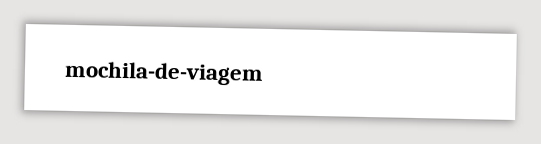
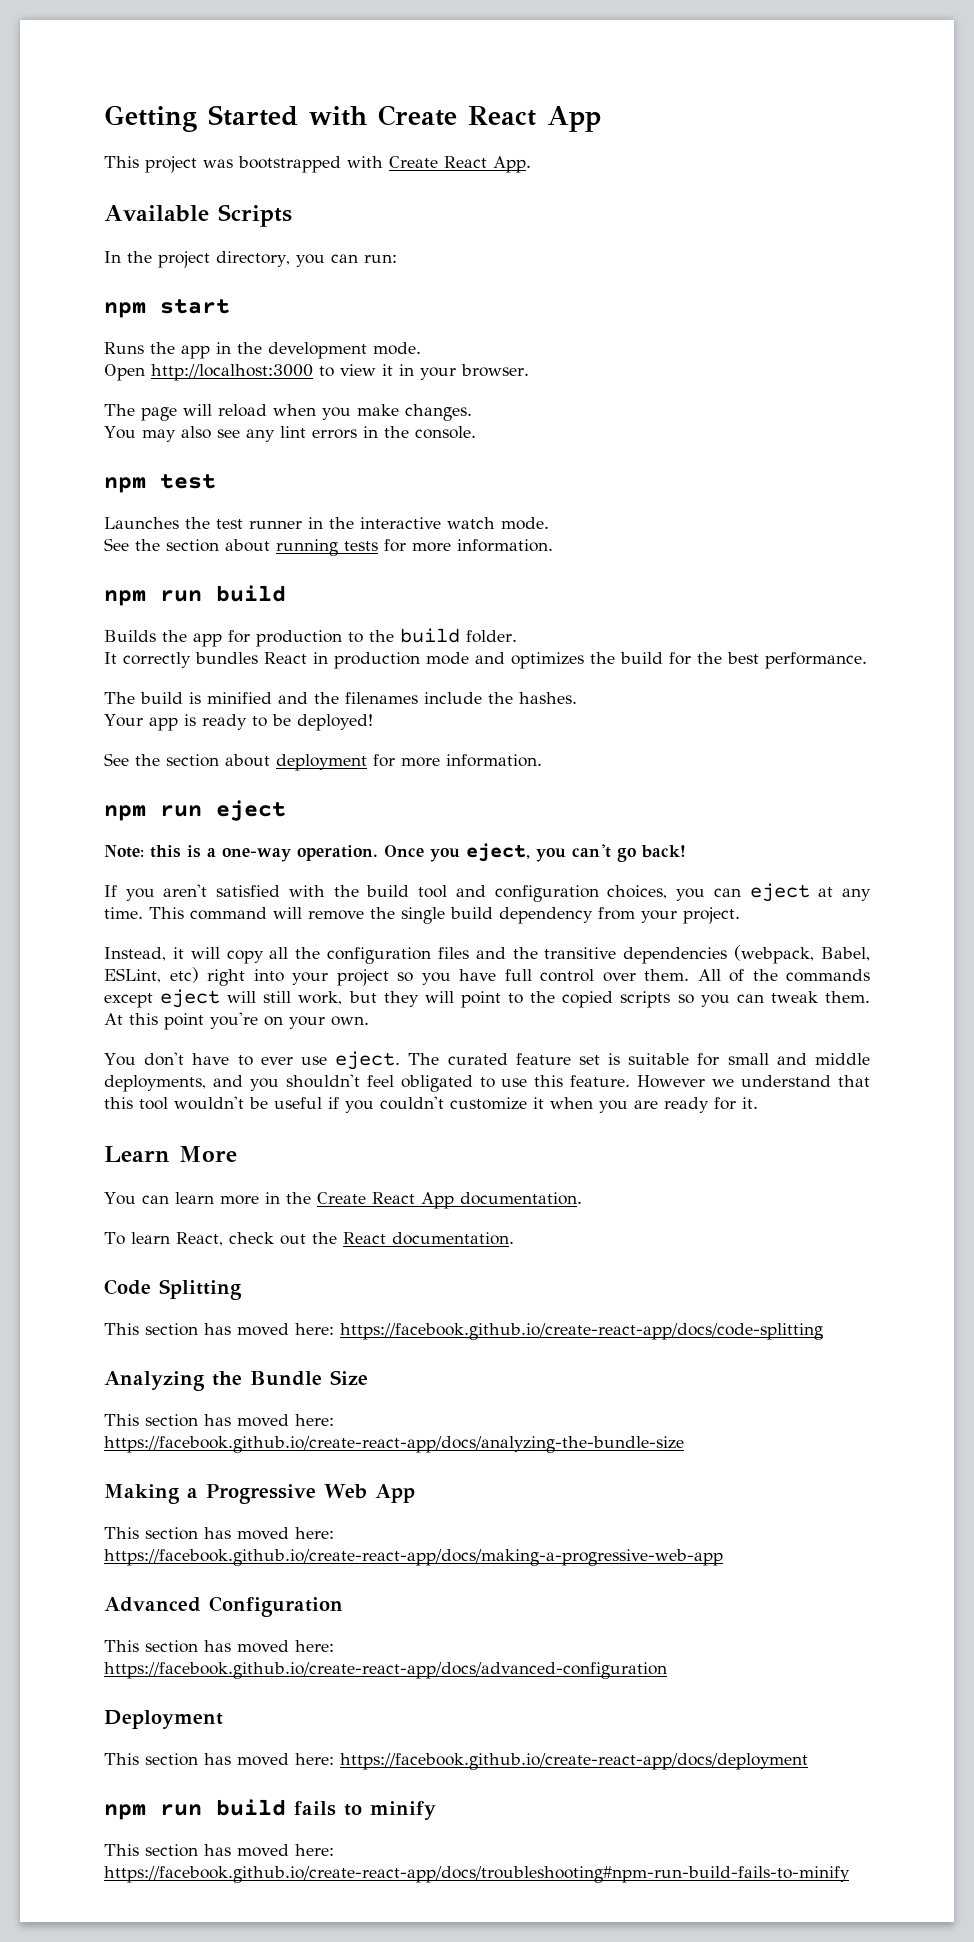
- mochila-de-viagem
+ Getting Started with Create React App
+ This project was bootstrapped with Create React App.
+ Available Scripts
+ In the project directory, you can run:
+ npm start
+ Runs the app in the development mode.
+ Open http://localhost:3000 to view it in your browser.
+ The page will reload when you make changes.
+ You may also see any lint errors in the console.
+ npm test
+ Launches the test runner in the interactive watch mode.
+ See the section about running tests for more information.
+ npm run build
+ Builds the app for production to the build folder.
+ It correctly bundles React in production mode and optimizes the build for the best performance.
+ The build is minified and the filenames include the hashes.
+ Your app is ready to be deployed!
+ See the section about deployment for more information.
+ npm run eject
+ Note: this is a one-way operation. Once you eject, you can't go back!
+ If you aren't satisfied with the build tool and configuration choices, you can eject at any time. This command will remove the single build dependency from your project.
+ Instead, it will copy all the configuration files and the transitive dependencies (webpack, Babel, ESLint, etc) right into your project so you have full control over them. All of the commands except eject will still work, but they will point to the copied scripts so you can tweak them. At this point you're on your own.
+ You don't have to ever use eject. The curated feature set is suitable for small and middle deployments, and you shouldn't feel obligated to use this feature. However we understand that this tool wouldn't be useful if you couldn't customize it when you are ready for it.
+ Learn More
+ You can learn more in the Create React App documentation.
+ To learn React, check out the React documentation.
+ Code Splitting
+ This section has moved here: https://facebook.github.io/create-react-app/docs/code-splitting
+ Analyzing the Bundle Size
+ This section has moved here: https://facebook.github.io/create-react-app/docs/analyzing-the-bundle-size
+ Making a Progressive Web App
+ This section has moved here: https://facebook.github.io/create-react-app/docs/making-a-progressive-web-app
+ Advanced Configuration
+ This section has moved here: https://facebook.github.io/create-react-app/docs/advanced-configuration
+ Deployment
+ This section has moved here: https://facebook.github.io/create-react-app/docs/deployment
+ npm run build fails to minify
+ This section has moved here: https://facebook.github.io/create-react-app/docs/troubleshooting#npm-run-build-fails-to-minify

